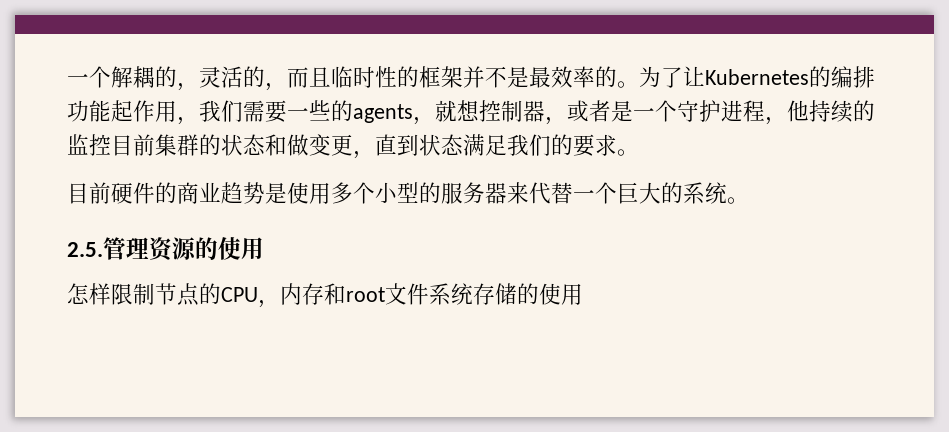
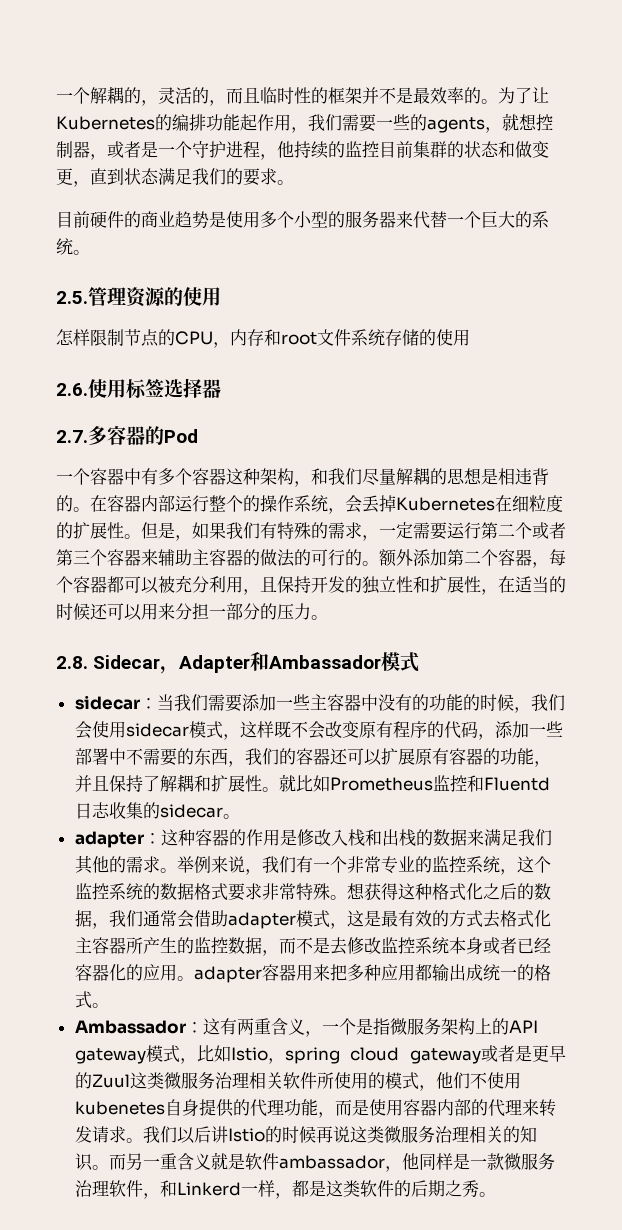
+ 2.6.使用标签选择器
+ 2.7.多容器的Pod
+ 一个容器中有多个容器这种架构，和我们尽量解耦的思想是相违背的。在容器内部运行整个的操作系统，会丢掉Kubernetes在细粒度的扩展性。但是，如果我们有特殊的需求，一定需要运行第二个或者第三个容器来辅助主容器的做法的可行的。额外添加第二个容器，每个容器都可以被充分利用，且保持开发的独立性和扩展性，在适当的时候还可以用来分担一部分的压力。
+ 2.8. Sidecar，Adapter和Ambassador模式
+ sidecar：当我们需要添加一些主容器中没有的功能的时候，我们会使用sidecar模式，这样既不会改变原有程序的代码，添加一些部署中不需要的东西，我们的容器还可以扩展原有容器的功能，并且保持了解耦和扩展性。就比如Prometheus监控和Fluentd日志收集的sidecar。
+ adapter：这种容器的作用是修改入栈和出栈的数据来满足我们其他的需求。举例来说，我们有一个非常专业的监控系统，这个监控系统的数据格式要求非常特殊。想获得这种格式化之后的数据，我们通常会借助adapter模式，这是最有效的方式去格式化主容器所产生的监控数据，而不是去修改监控系统本身或者已经容器化的应用。adapter容器用来把多种应用都输出成统一的格式。
+ Ambassador：这有两重含义，一个是指微服务架构上的API gateway模式，比如Istio，spring cloud gateway或者是更早的Zuul这类微服务治理相关软件所使用的模式，他们不使用kubenetes自身提供的代理功能，而是使用容器内部的代理来转发请求。我们以后讲Istio的时候再说这类微服务治理相关的知识。而另一重含义就是软件ambassador，他同样是一款微服务治理软件，和Linkerd一样，都是这类软件的后期之秀。

